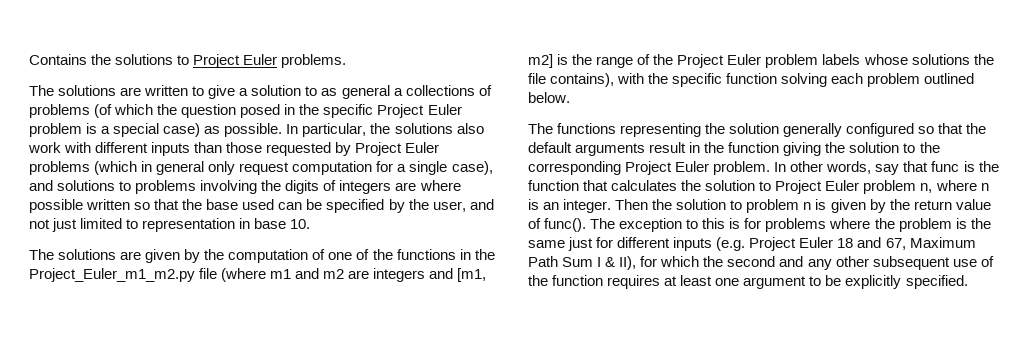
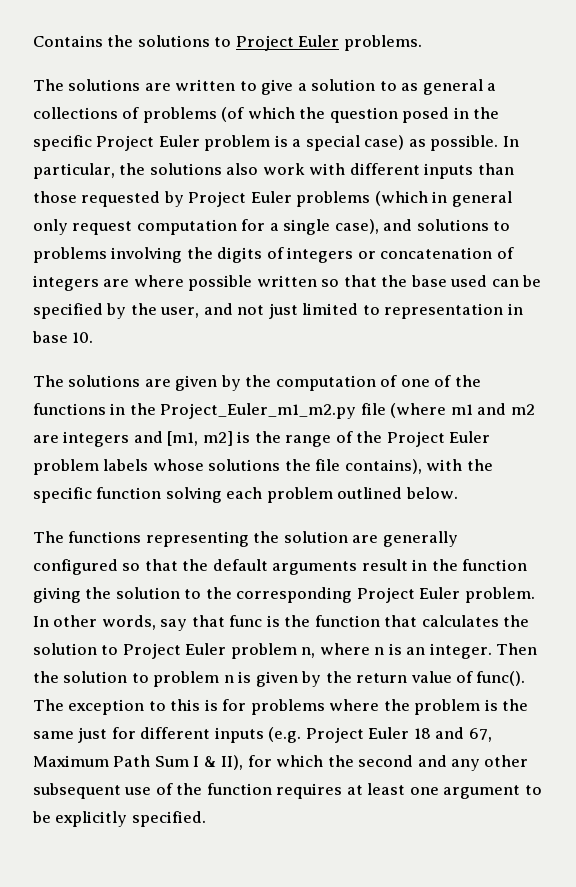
- In particular, the solutions also work with different inputs than those requested by Project Euler problems (which in general only request computation for a single case), and solutions to problems involving the digits of integers are where possible written so that the base used can be specified by the user, and not just limited to representation in base 10.
+ In particular, the solutions also work with different inputs than those requested by Project Euler problems (which in general only request computation for a single case), and solutions to problems involving the digits of integers or concatenation of integers are where possible written so that the base used can be specified by the user, and not just limited to representation in base 10.
- The functions representing the solution generally configured so that the default arguments result in the function giving the solution to the corresponding Project Euler problem.
+ The functions representing the solution are generally configured so that the default arguments result in the function giving the solution to the corresponding Project Euler problem.

